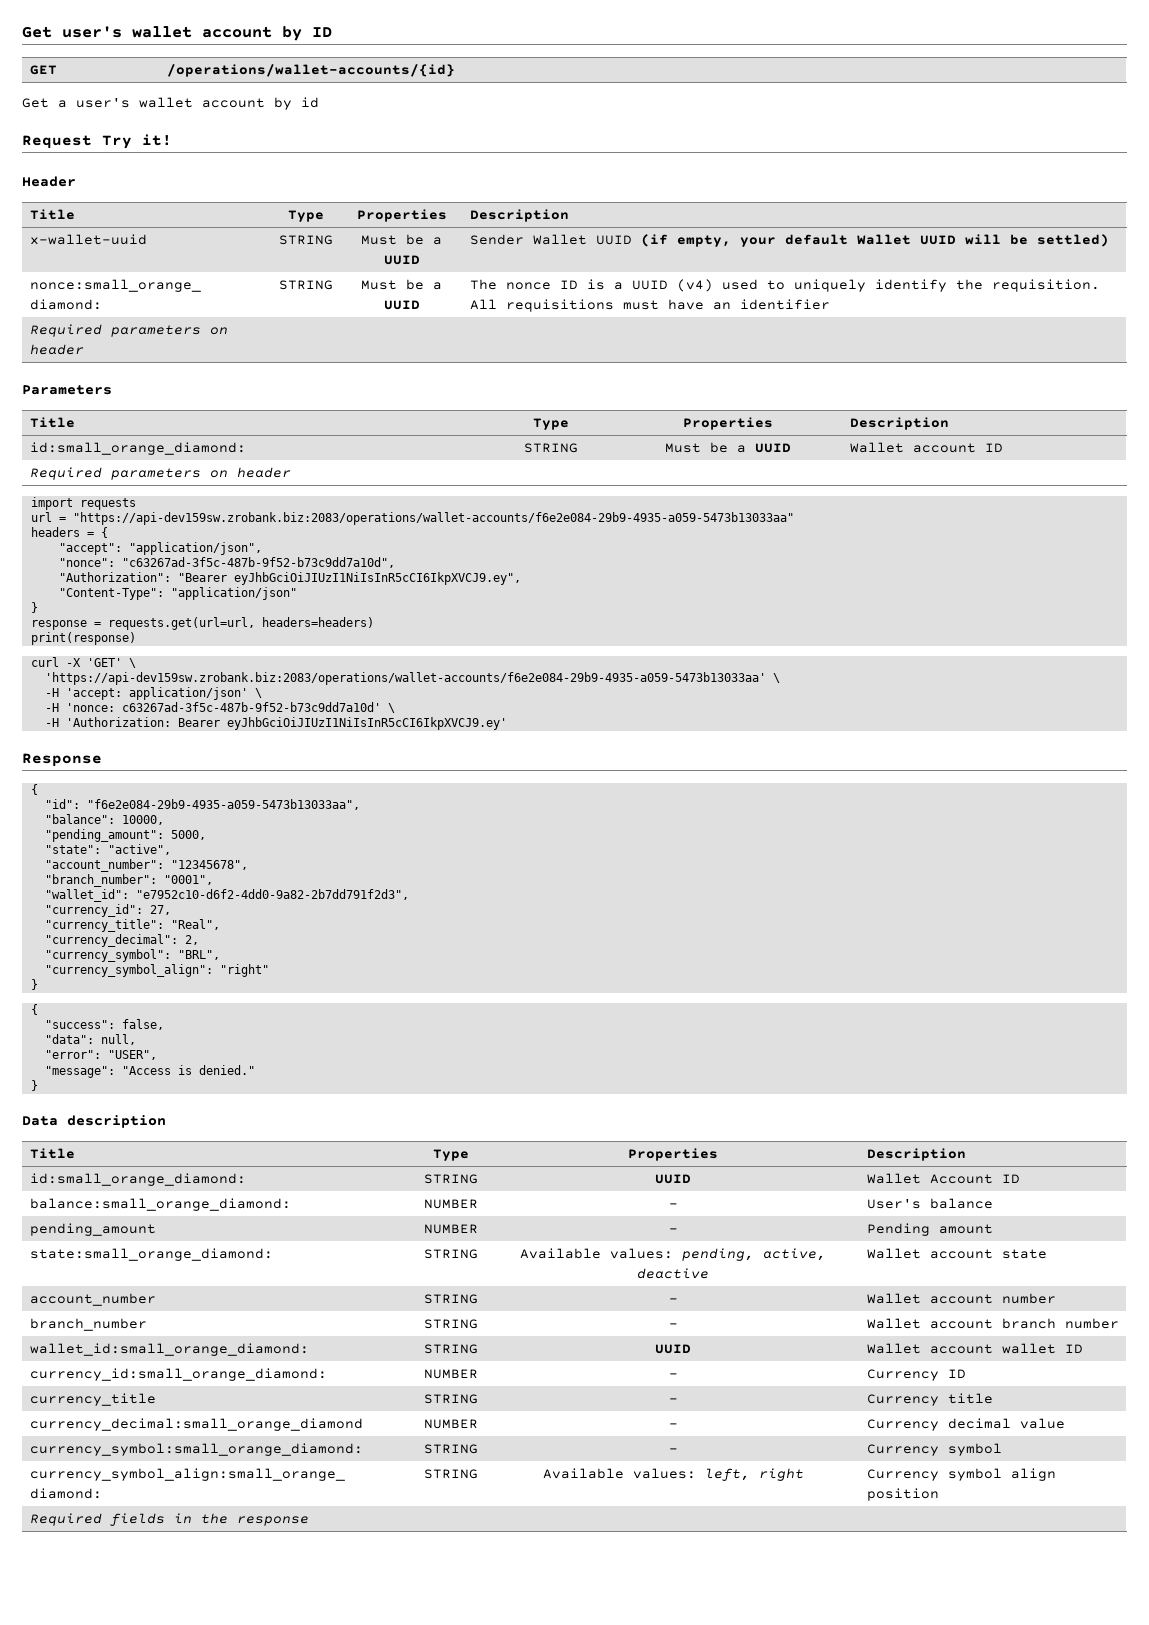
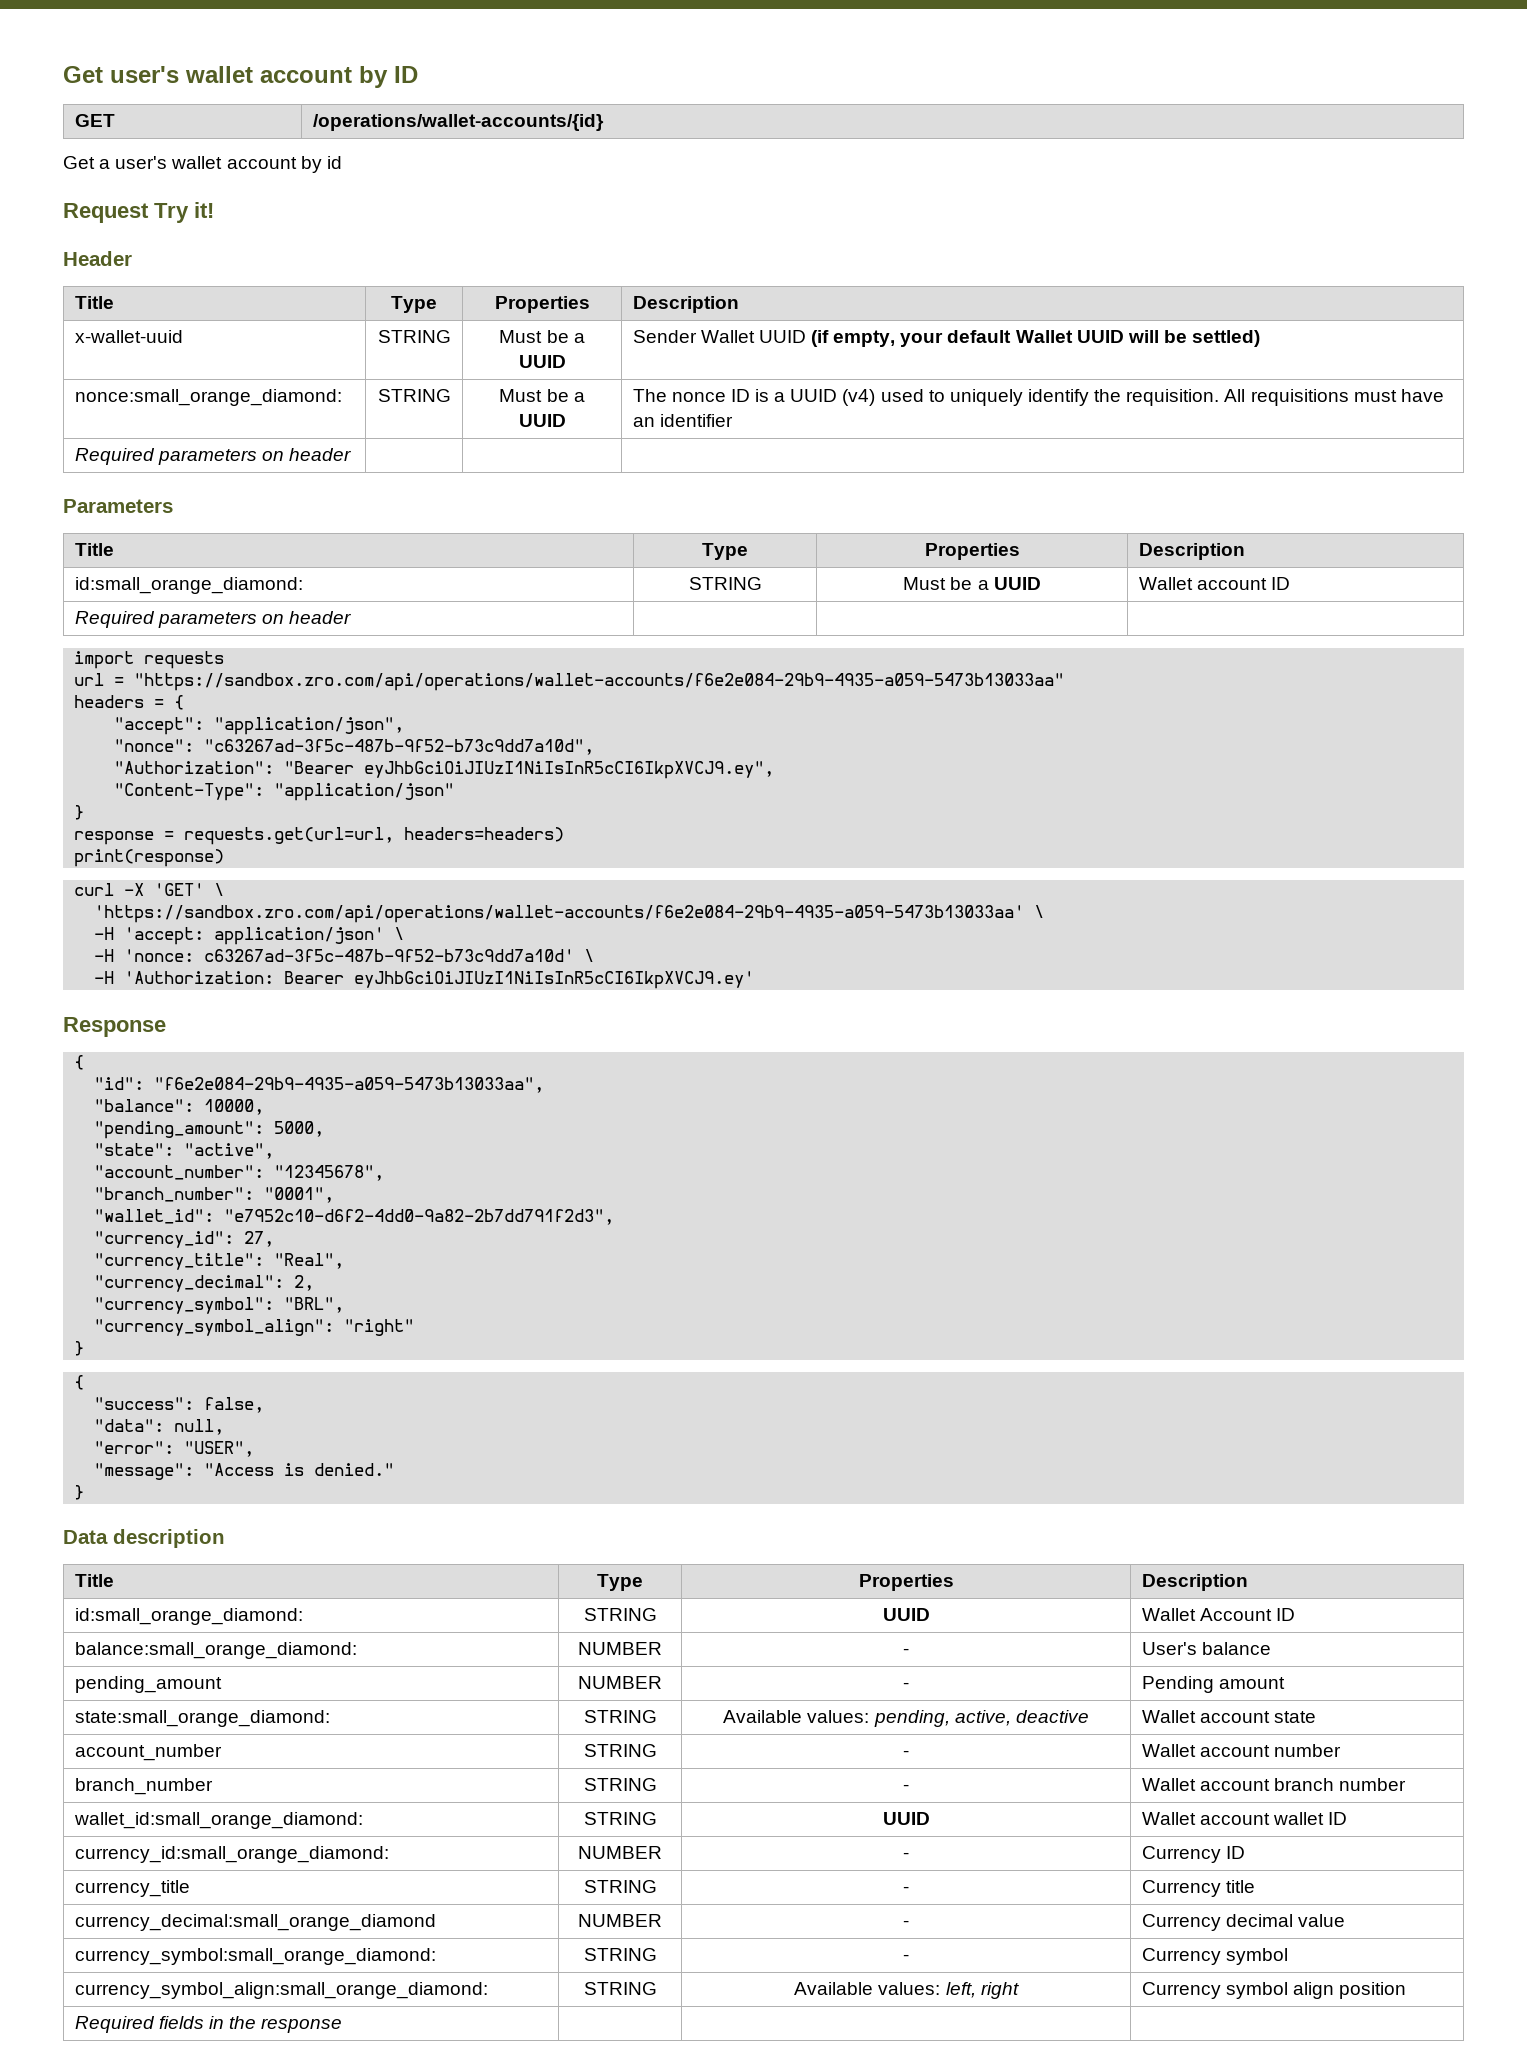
- url = "https://api-dev159sw.zrobank.biz:2083/operations/wallet-accounts/f6e2e084-29b9-4935-a059-5473b13033aa"
+ url = "https://sandbox.zro.com/api/operations/wallet-accounts/f6e2e084-29b9-4935-a059-5473b13033aa"
- 'https://api-dev159sw.zrobank.biz:2083/operations/wallet-accounts/f6e2e084-29b9-4935-a059-5473b13033aa' \
+ 'https://sandbox.zro.com/api/operations/wallet-accounts/f6e2e084-29b9-4935-a059-5473b13033aa' \

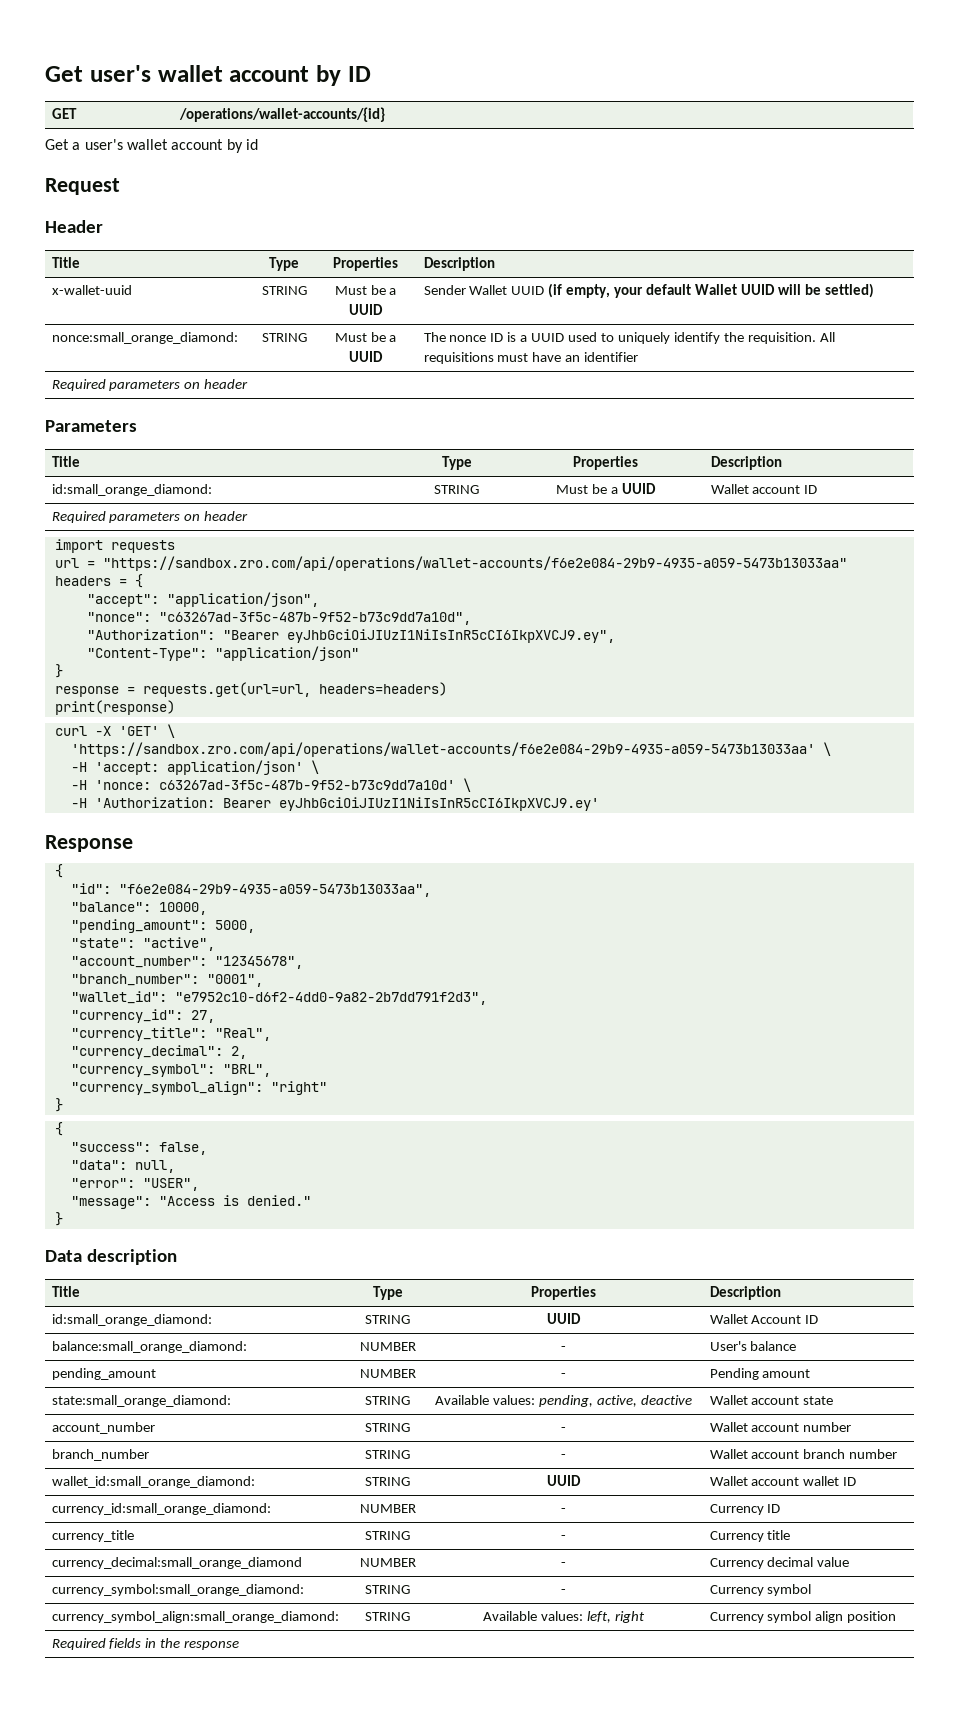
- Request Try it!
+ Request
- nonce:small_orange_diamond: | STRING | Must be a UUID | The nonce ID is a UUID (v4) used to uniquely identify the requisition. All requisitions must have an identifier
+ nonce:small_orange_diamond: | STRING | Must be a UUID | The nonce ID is a UUID used to uniquely identify the requisition. All requisitions must have an identifier

